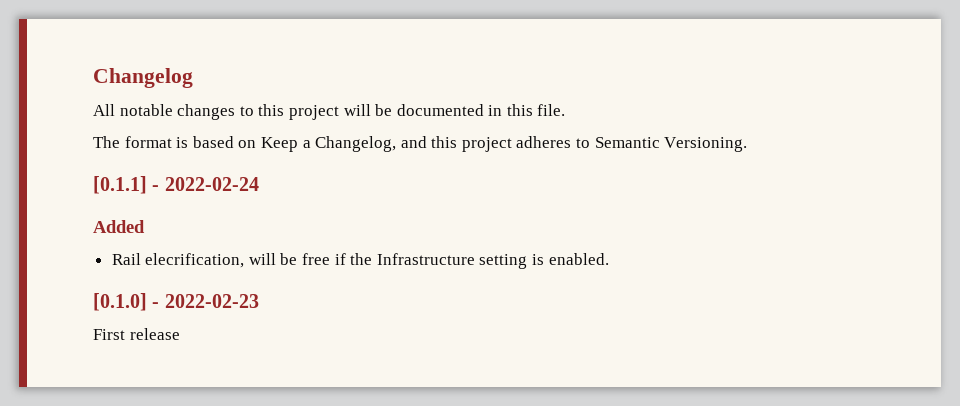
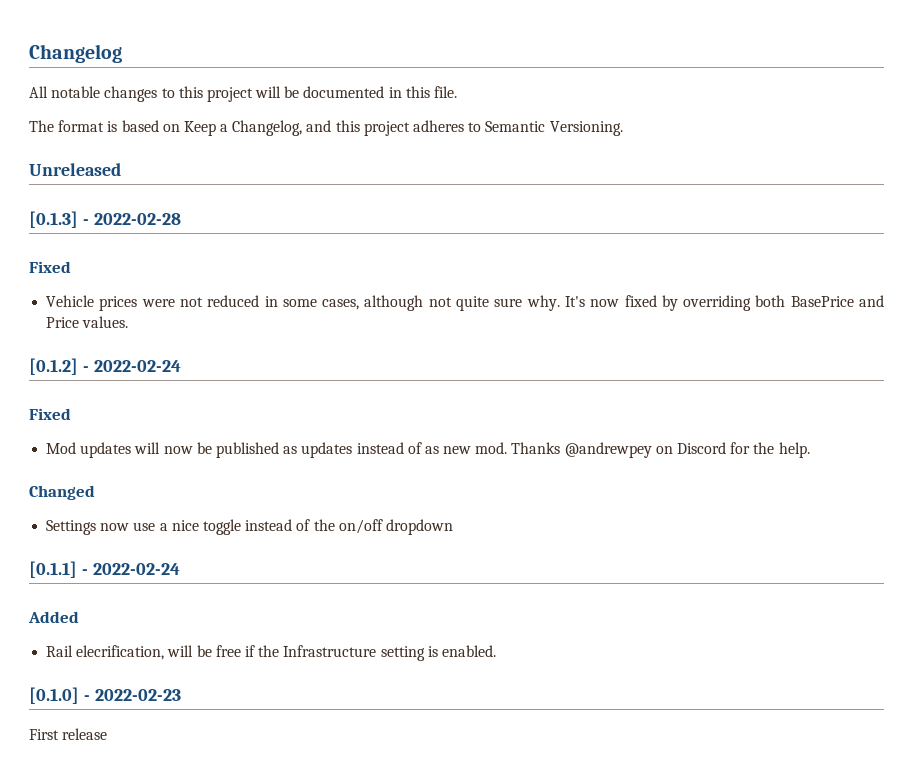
+ Unreleased
+ [0.1.3] - 2022-02-28
+ Fixed
+ Vehicle prices were not reduced in some cases, although not quite sure why. It's now fixed by overriding both BasePrice and Price values.
+ [0.1.2] - 2022-02-24
+ Fixed
+ Mod updates will now be published as updates instead of as new mod. Thanks @andrewpey on Discord for the help.
+ Changed
+ Settings now use a nice toggle instead of the on/off dropdown

